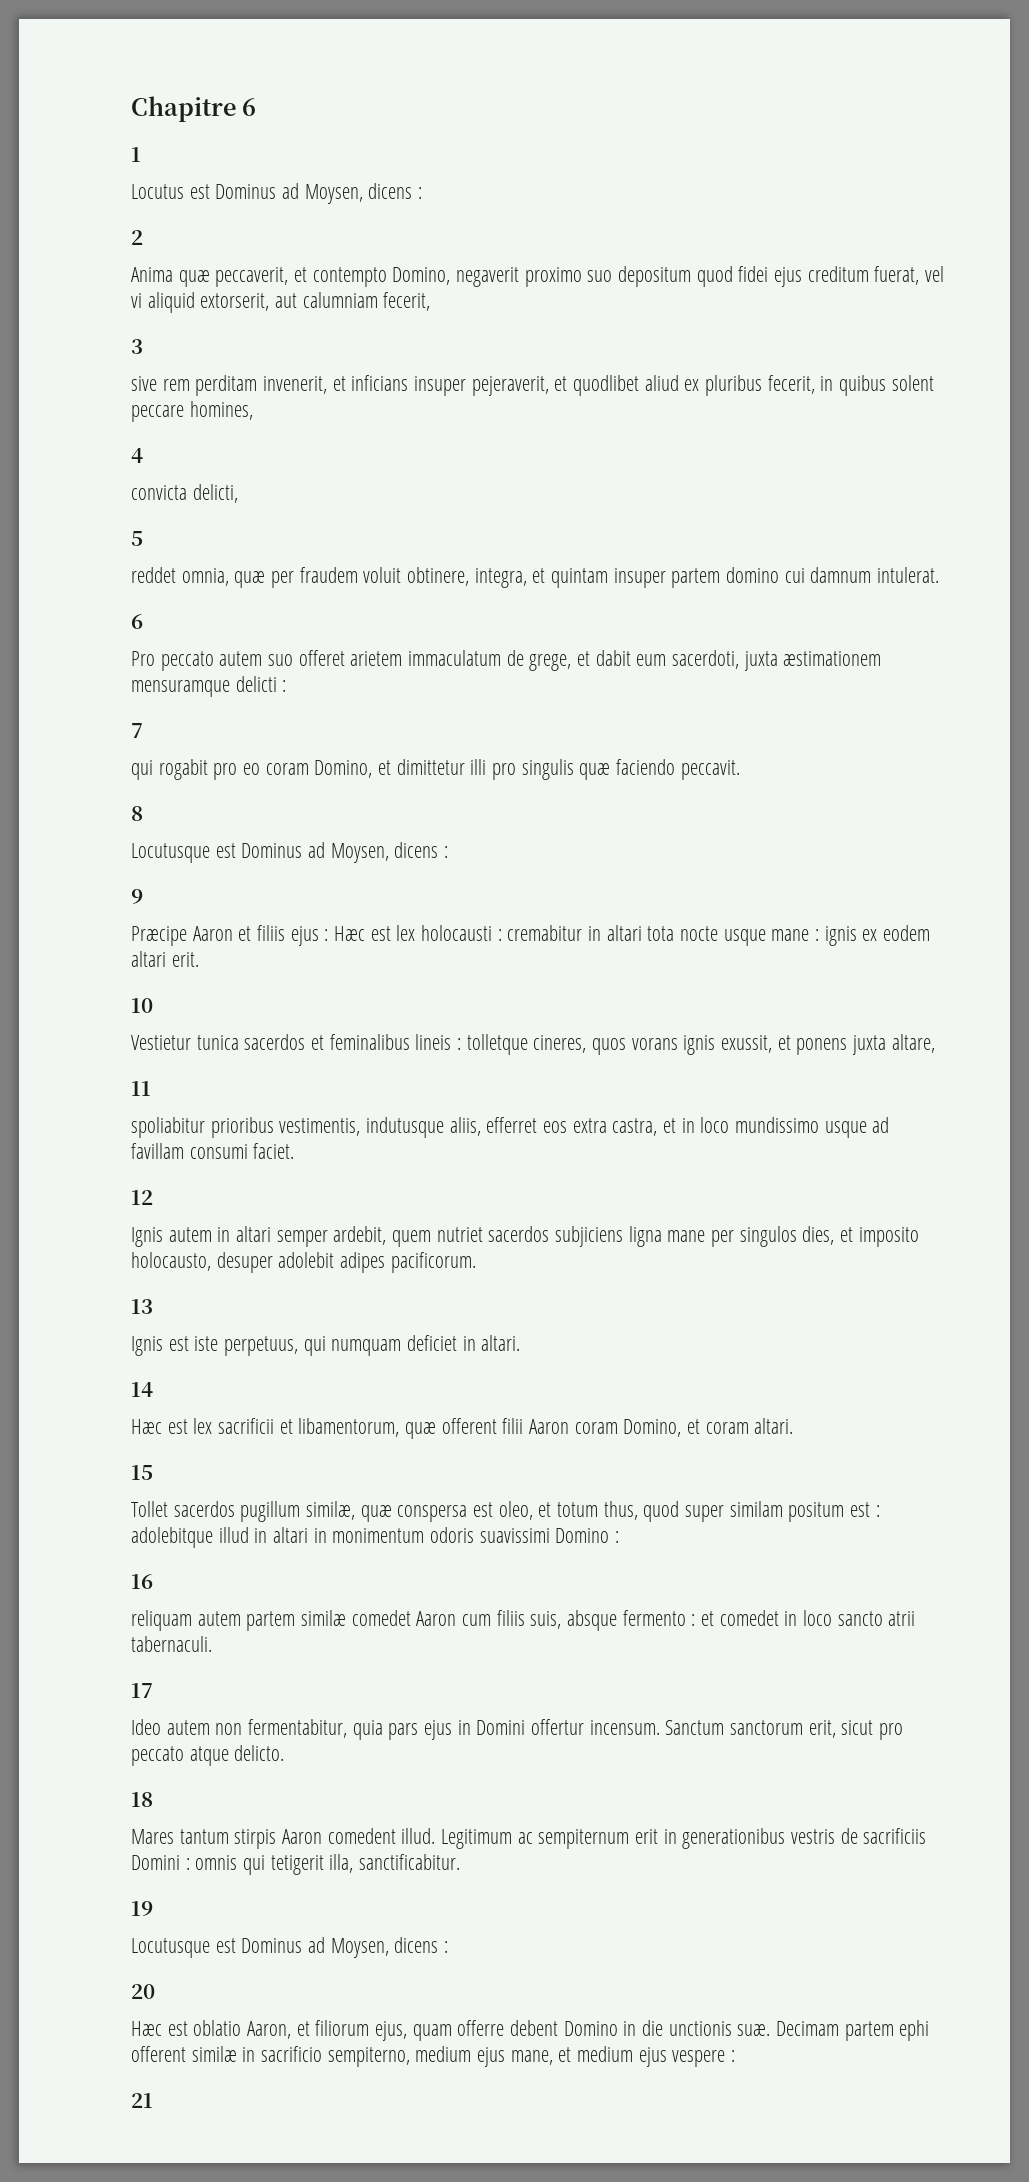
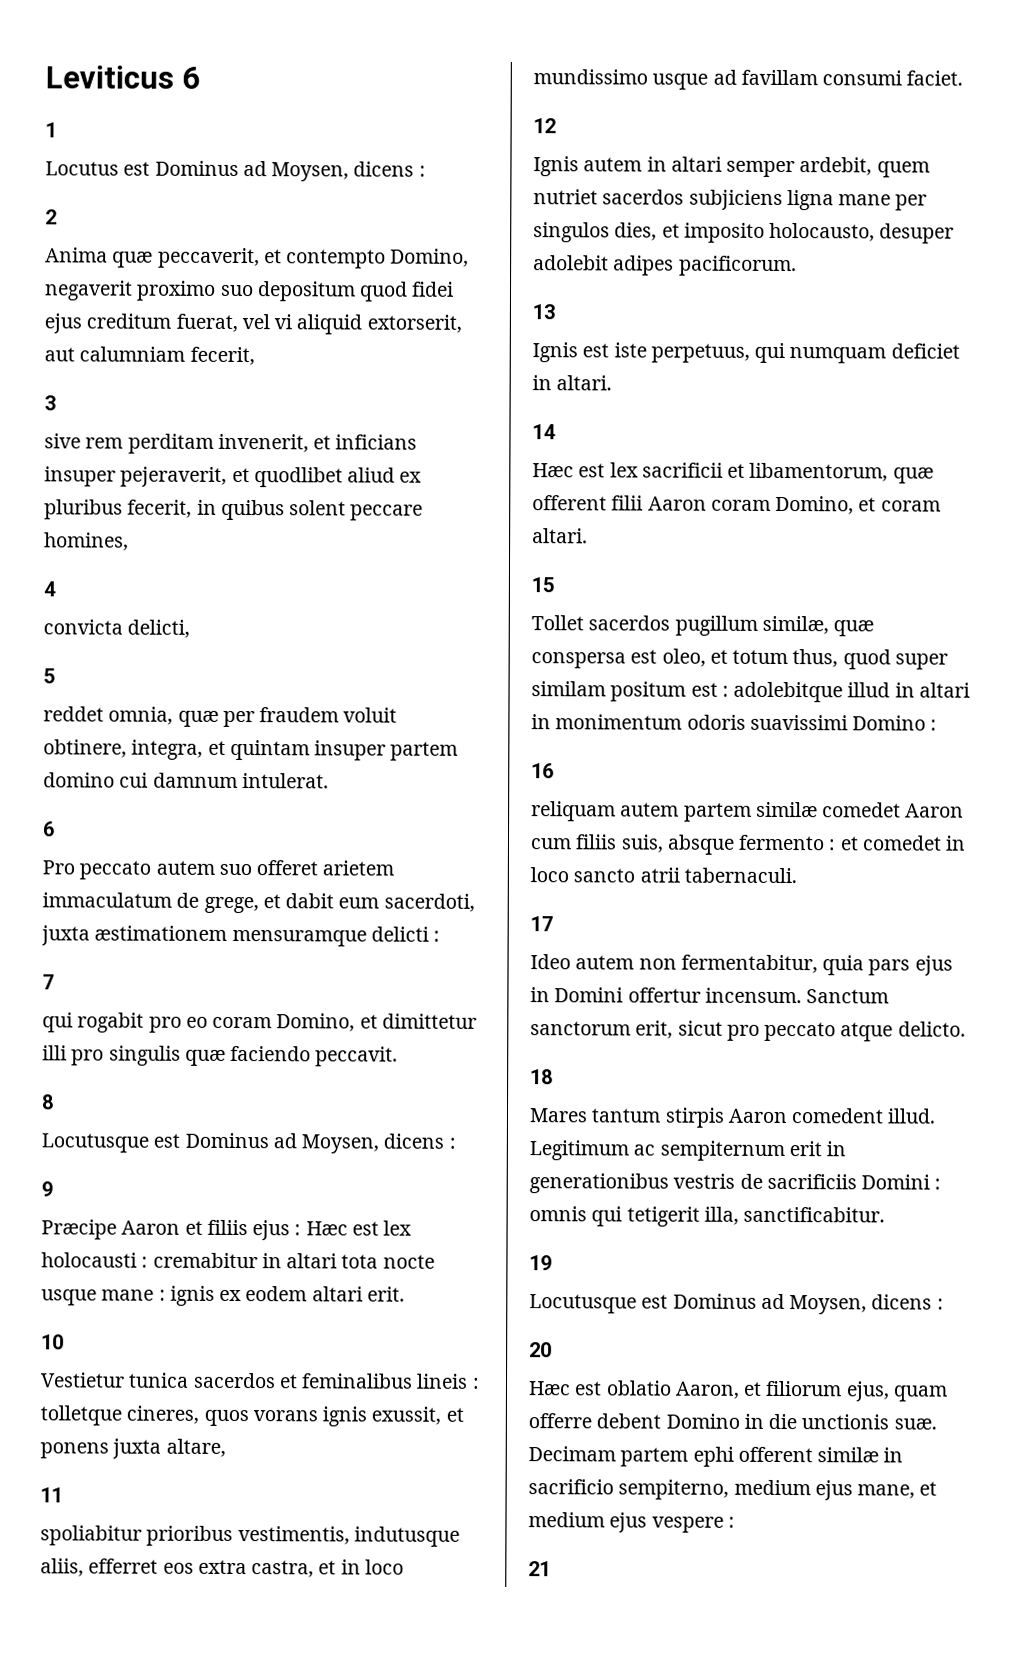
- Chapitre 6
+ Leviticus 6

